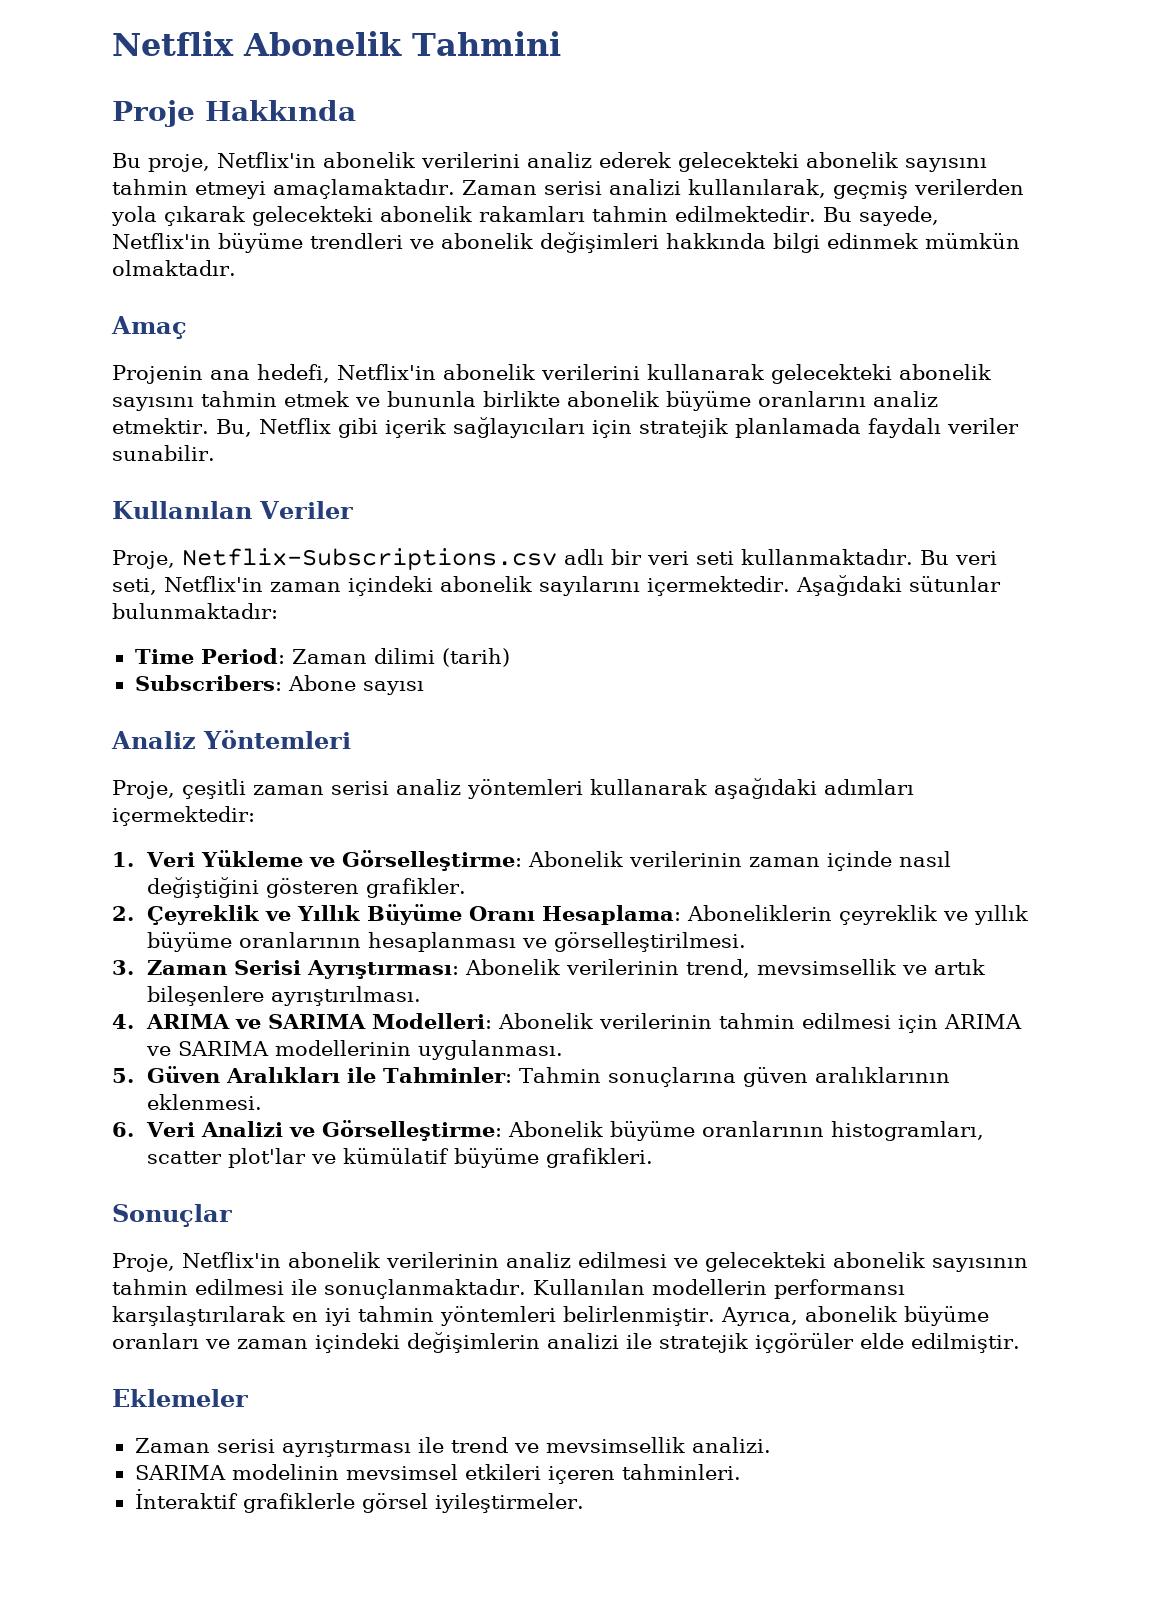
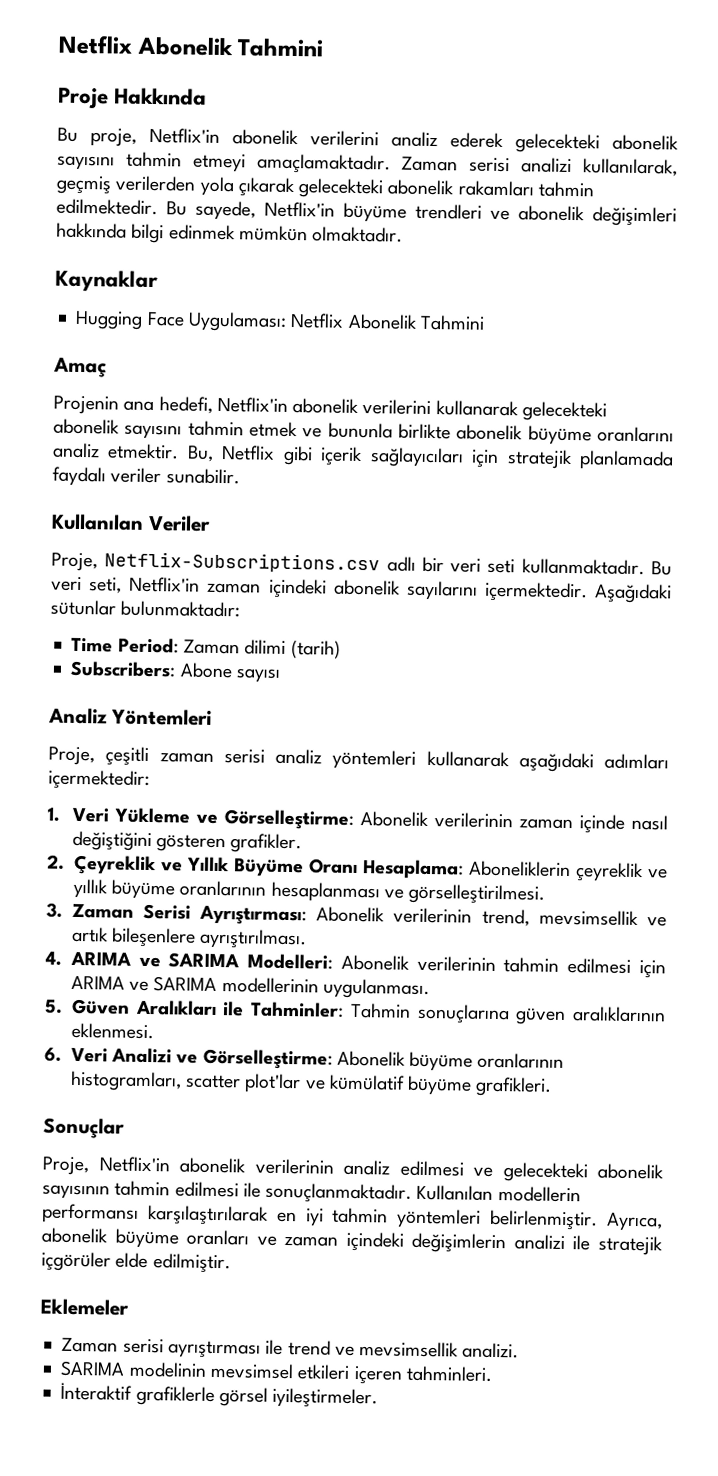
+ Kaynaklar
+ Hugging Face Uygulaması: Netflix Abonelik Tahmini

